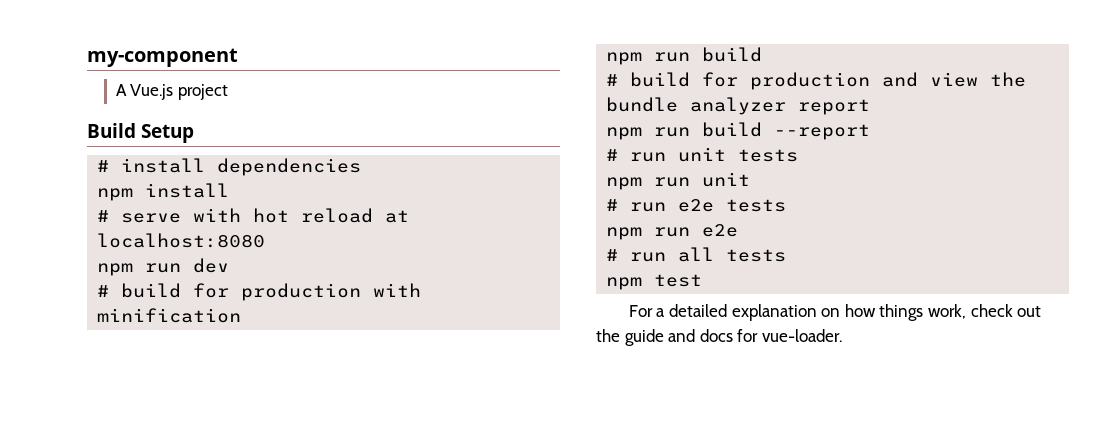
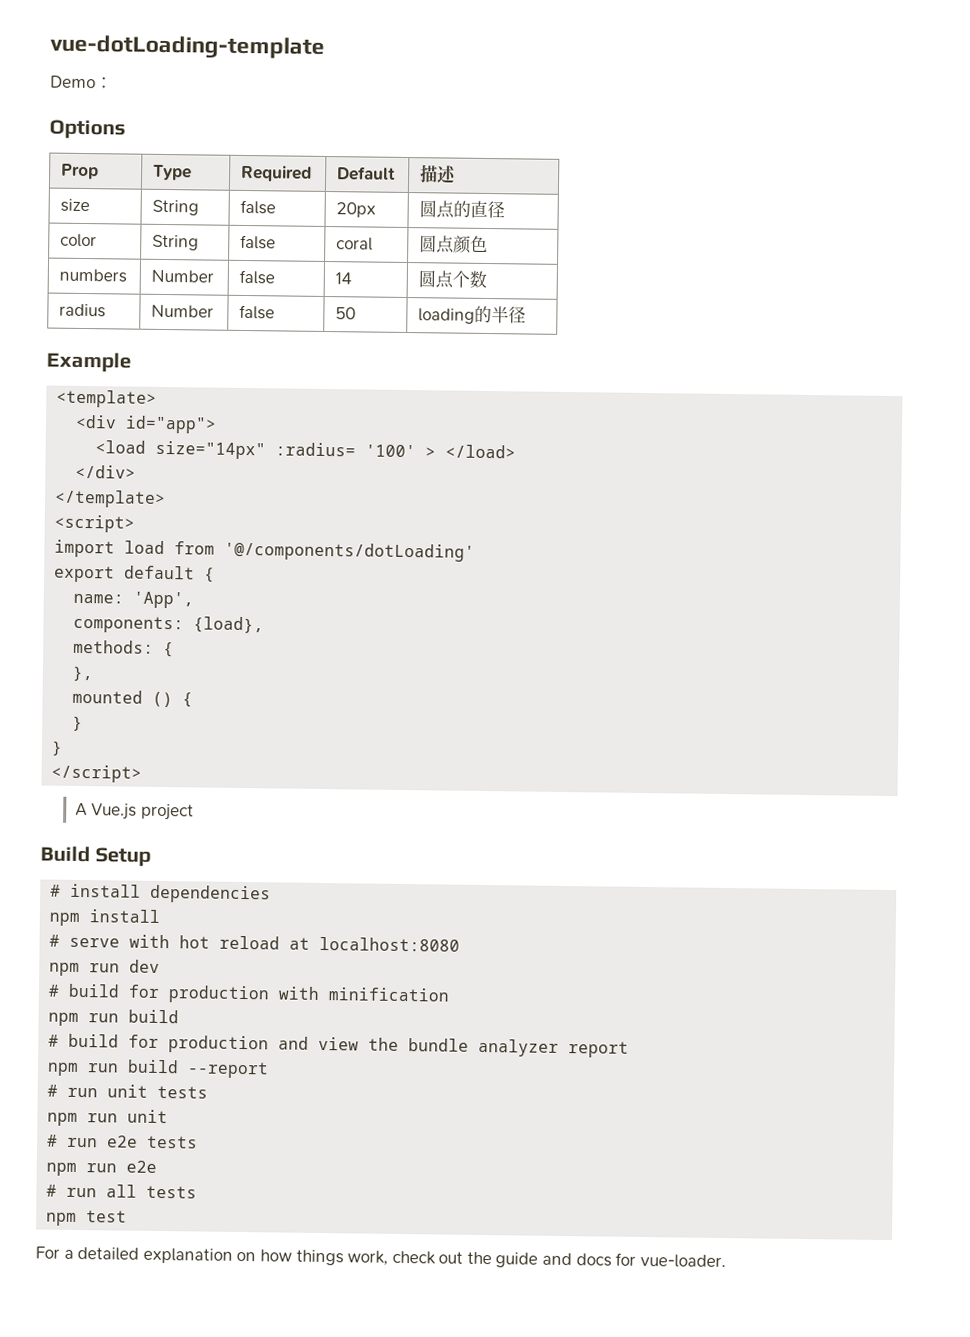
- my-component
+ vue-dotLoading-template
+ Demo：
+ Options
+ Prop | Type | Required | Default | 描述
+ size | String | false | 20px | 圆点的直径
+ color | String | false | coral | 圆点颜色
+ numbers | Number | false | 14 | 圆点个数
+ radius | Number | false | 50 | loading的半径
+ Example
+ <template>
+ <div id="app">
+ <load size="14px" :radius= '100' > </load>
+ </div>
+ </template>
+ <script>
+ import load from '@/components/dotLoading'
+ export default {
+ name: 'App',
+ components: {load},
+ methods: {
+ },
+ mounted () {
+ }
+ }
+ </script>

